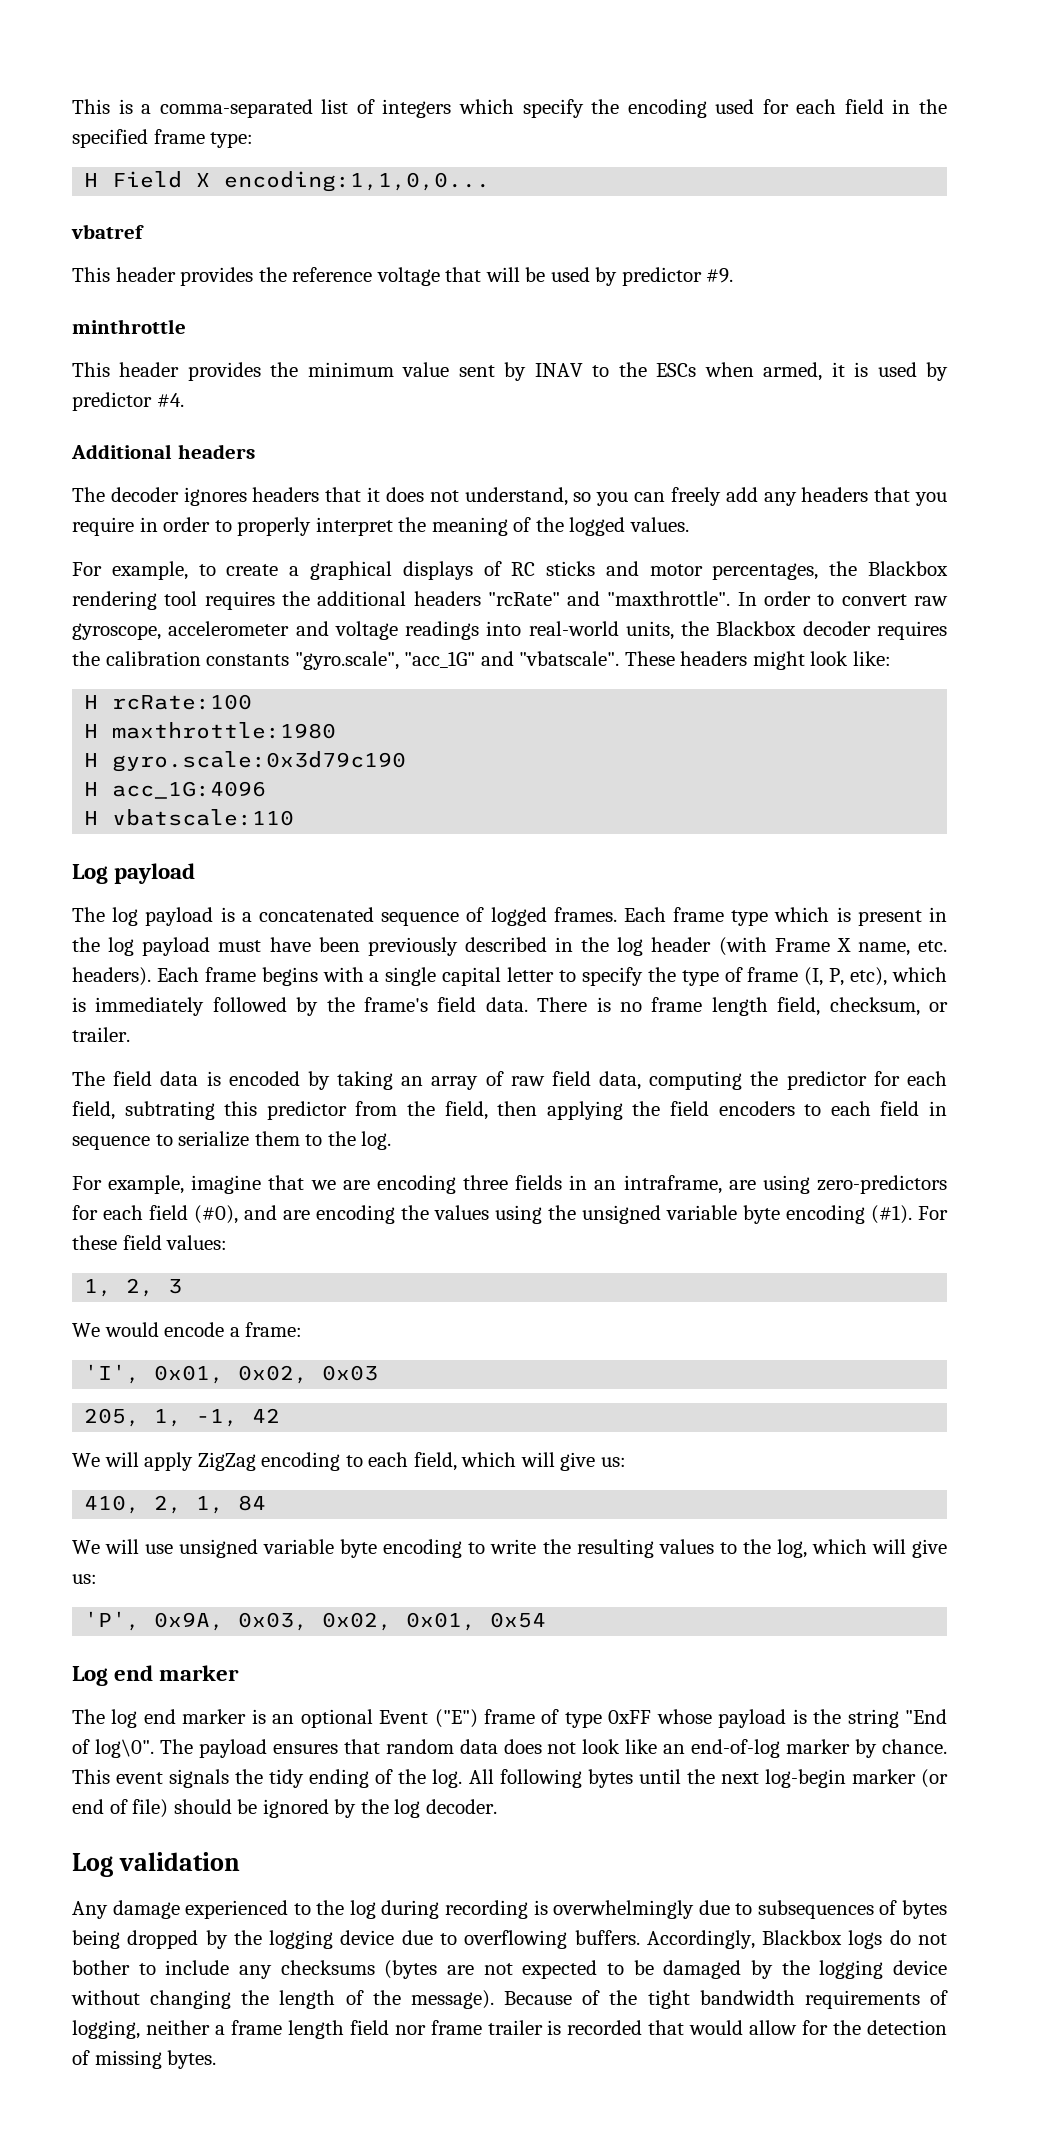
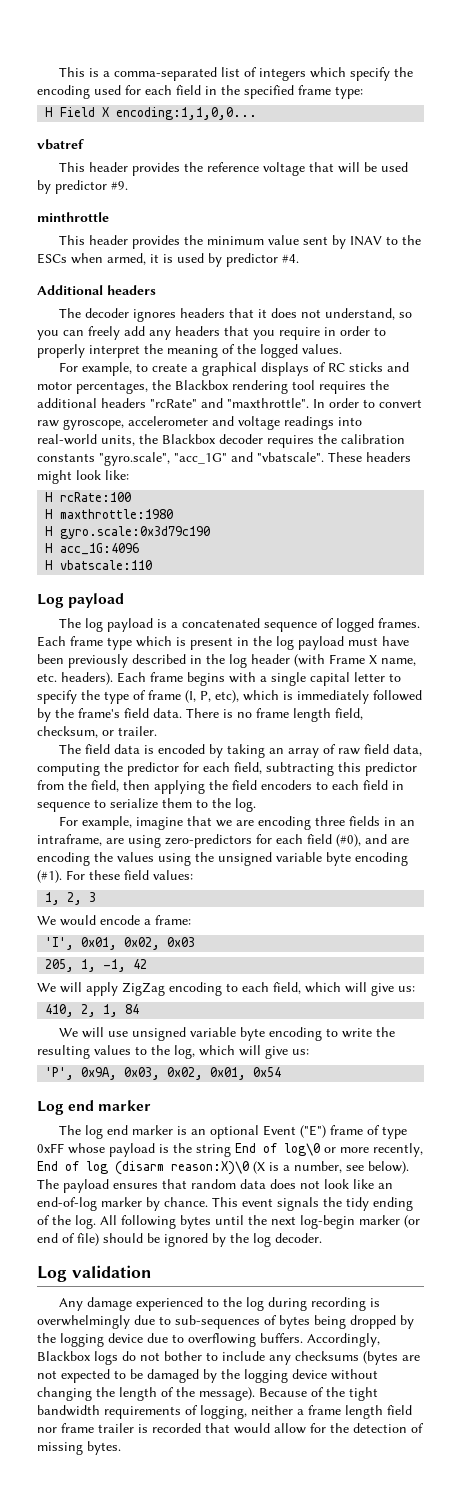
- The field data is encoded by taking an array of raw field data, computing the predictor for each field, subtrating this predictor from the field, then applying the field encoders to each field in sequence to serialize them to the log.
+ The field data is encoded by taking an array of raw field data, computing the predictor for each field, subtracting this predictor from the field, then applying the field encoders to each field in sequence to serialize them to the log.
- The log end marker is an optional Event ("E") frame of type 0xFF whose payload is the string "End of log\0".
+ The log end marker is an optional Event ("E") frame of type 0xFF whose payload is the string End of log\0 or more recently, End of log (disarm reason:X)\0 (X is a number, see below).
- Any damage experienced to the log during recording is overwhelmingly due to subsequences of bytes being dropped by the logging device due to overflowing buffers.
+ Any damage experienced to the log during recording is overwhelmingly due to sub-sequences of bytes being dropped by the logging device due to overflowing buffers.

